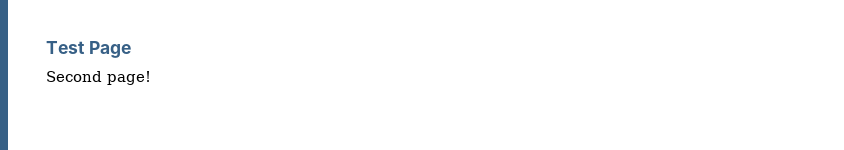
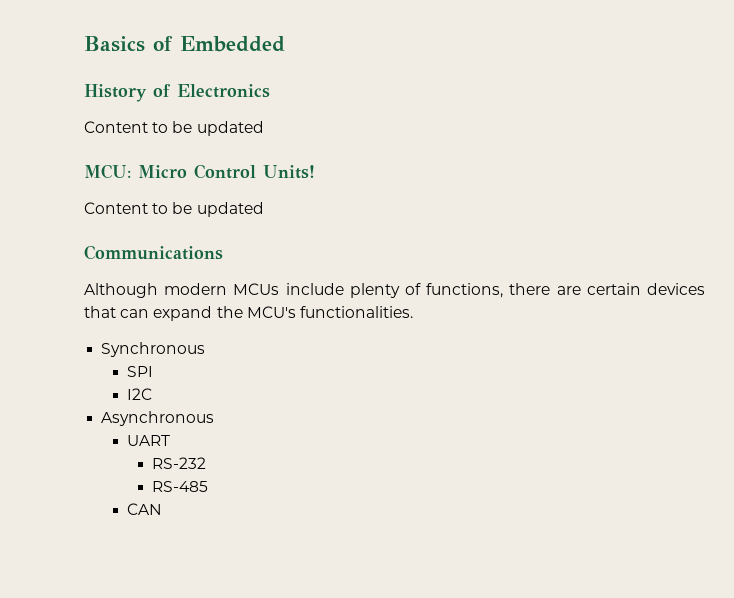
- Test Page
- Second page!
+ Basics of Embedded
+ History of Electronics
+ Content to be updated
+ MCU: Micro Control Units!
+ Content to be updated
+ Communications
+ Although modern MCUs include plenty of functions, there are certain devices that can expand the MCU's functionalities.
+ Synchronous
+ SPI
+ I2C
+ Asynchronous
+ UART
+ RS-232
+ RS-485
+ CAN

